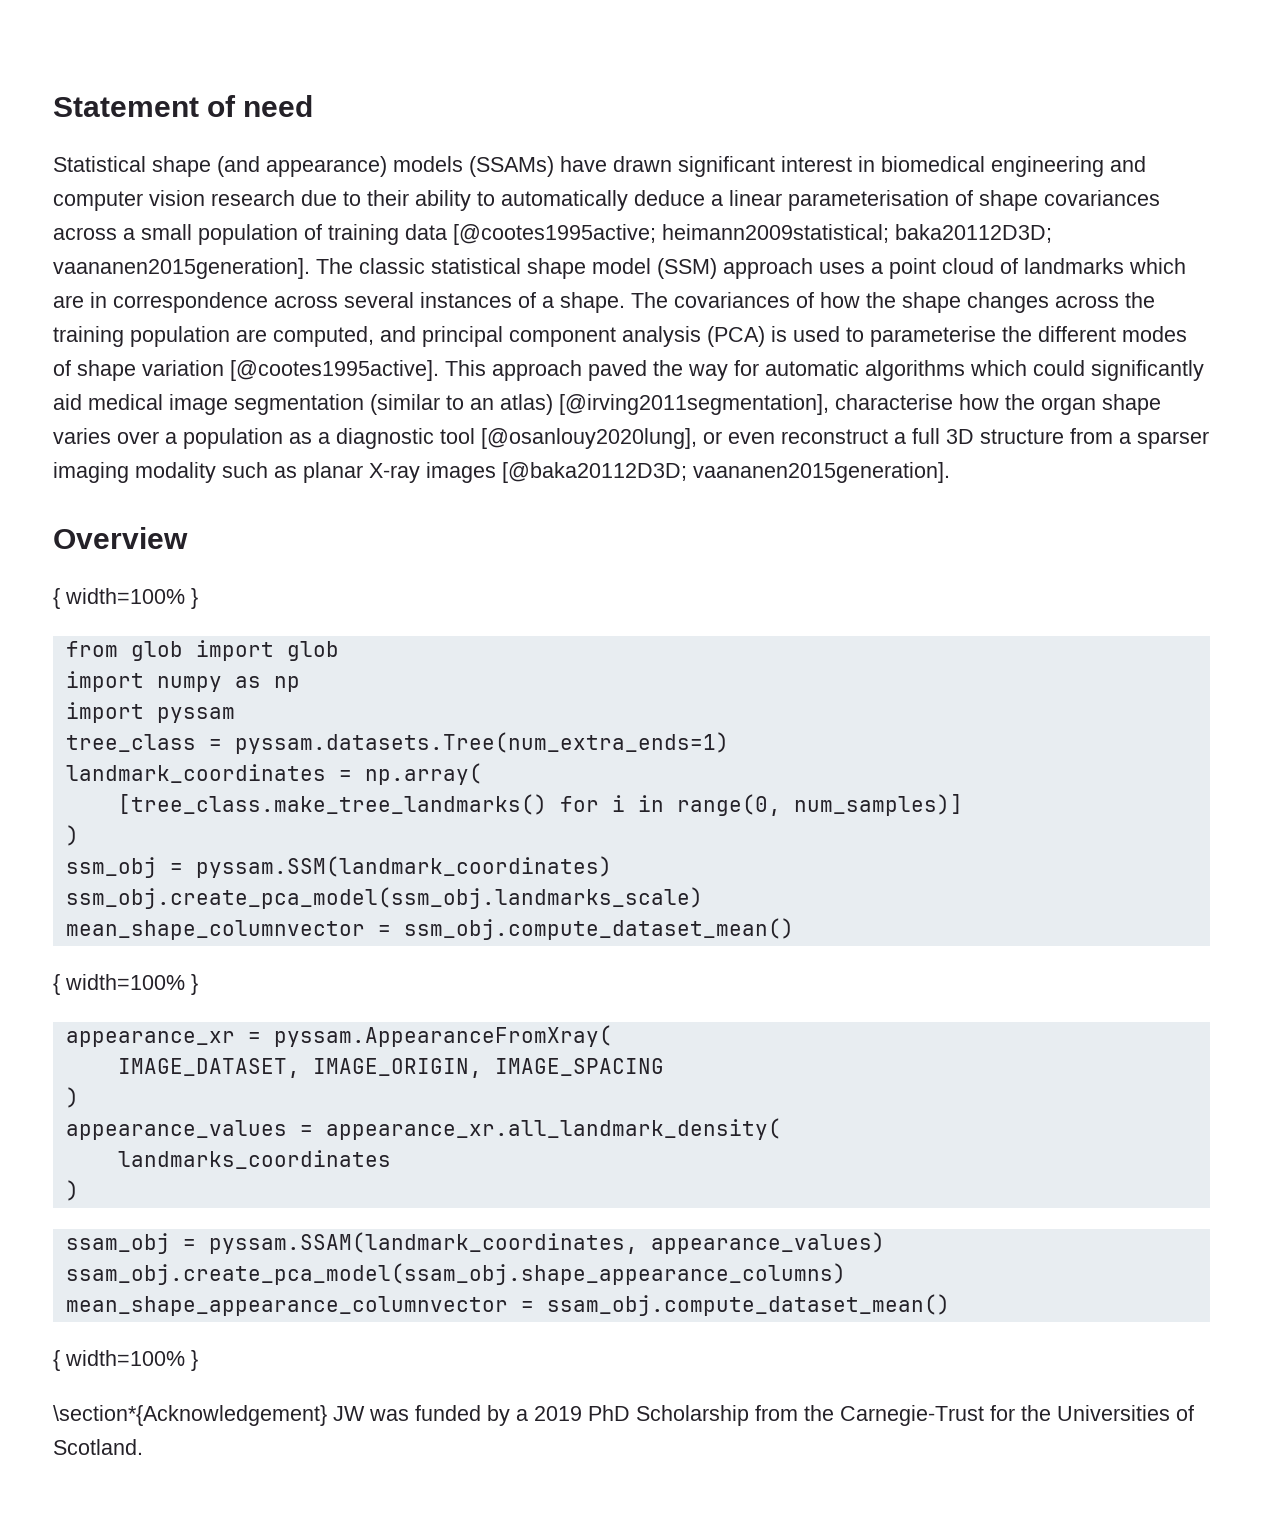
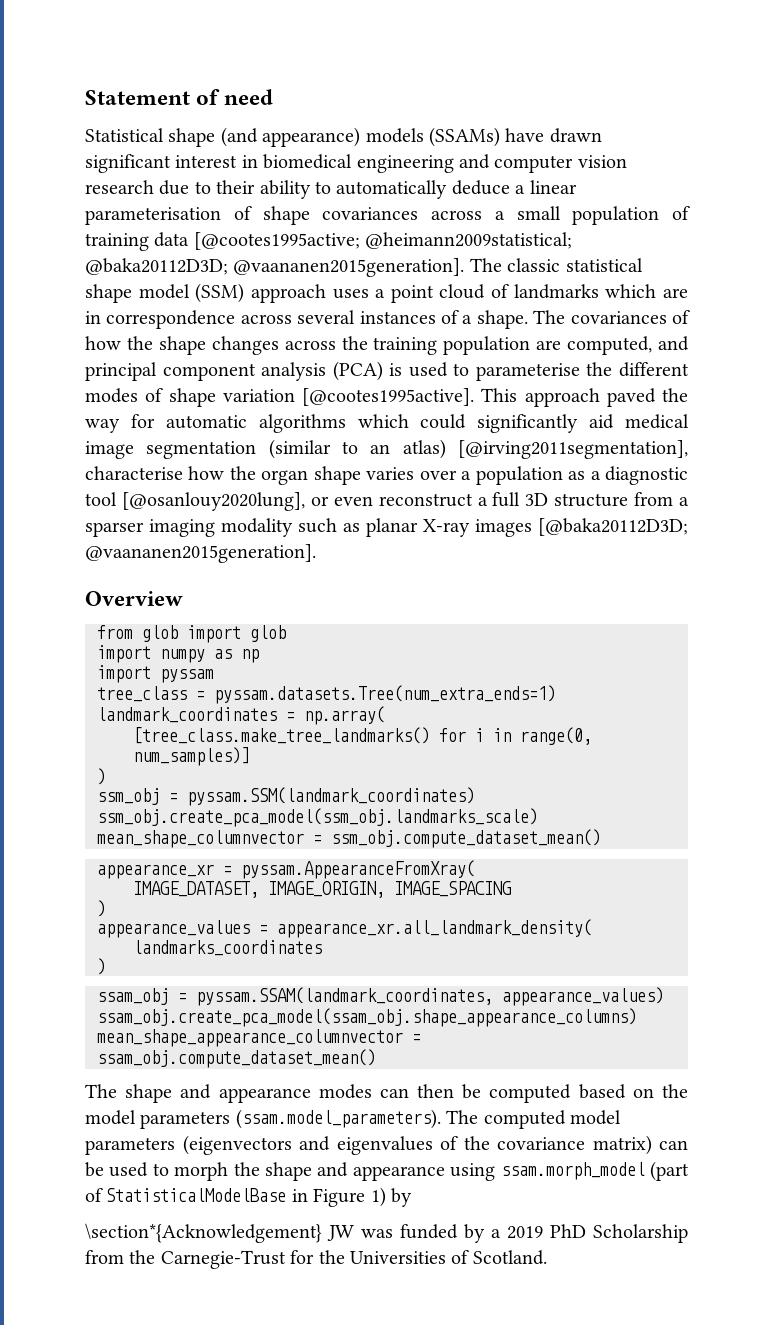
- Statistical shape (and appearance) models (SSAMs) have drawn significant interest in biomedical engineering and computer vision research due to their ability to automatically deduce a linear parameterisation of shape covariances across a small population of training data [@cootes1995active; heimann2009statistical; baka20112D3D; vaananen2015generation].
+ Statistical shape (and appearance) models (SSAMs) have drawn significant interest in biomedical engineering and computer vision research due to their ability to automatically deduce a linear parameterisation of shape covariances across a small population of training data [@cootes1995active; @heimann2009statistical; @baka20112D3D; @vaananen2015generation].
- This approach paved the way for automatic algorithms which could significantly aid medical image segmentation (similar to an atlas) [@irving2011segmentation], characterise how the organ shape varies over a population as a diagnostic tool [@osanlouy2020lung], or even reconstruct a full 3D structure from a sparser imaging modality such as planar X-ray images [@baka20112D3D; vaananen2015generation].
+ This approach paved the way for automatic algorithms which could significantly aid medical image segmentation (similar to an atlas) [@irving2011segmentation], characterise how the organ shape varies over a population as a diagnostic tool [@osanlouy2020lung], or even reconstruct a full 3D structure from a sparser imaging modality such as planar X-ray images [@baka20112D3D; @vaananen2015generation].
  Overview
- { width=100% }
  mean_shape_columnvector = ssm_obj.compute_dataset_mean()
- { width=100% }
  mean_shape_appearance_columnvector = ssam_obj.compute_dataset_mean()
- { width=100% }
+ The shape and appearance modes can then be computed based on the model parameters (ssam.model_parameters). The computed model parameters (eigenvectors and eigenvalues of the covariance matrix) can be used to morph the shape and appearance using ssam.morph_model (part of StatisticalModelBase in Figure 1) by

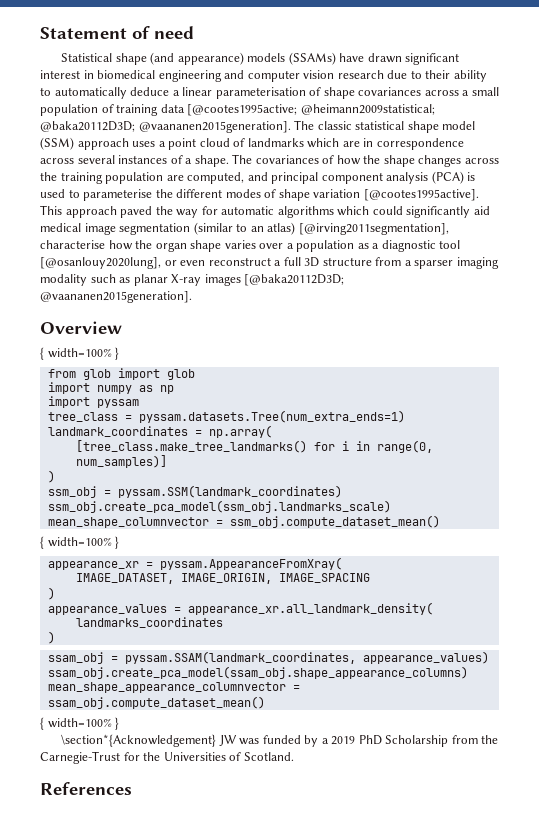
  Overview
+ { width=100% }
  mean_shape_columnvector = ssm_obj.compute_dataset_mean()
+ { width=100% }
  mean_shape_appearance_columnvector = ssam_obj.compute_dataset_mean()
- The shape and appearance modes can then be computed based on the model parameters (ssam.model_parameters). The computed model parameters (eigenvectors and eigenvalues of the covariance matrix) can be used to morph the shape and appearance using ssam.morph_model (part of StatisticalModelBase in Figure 1) by
+ { width=100% }
+ References

